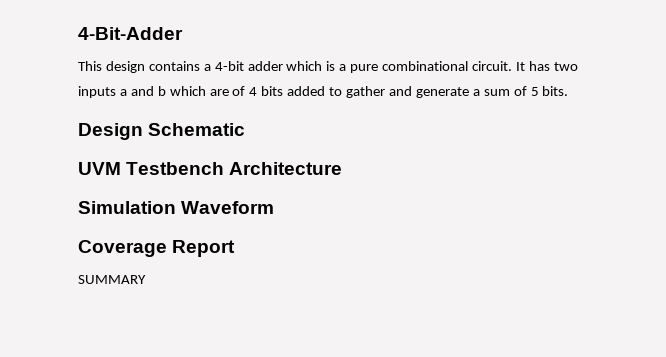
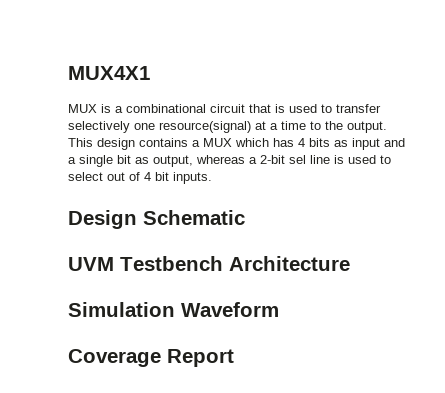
- 4-Bit-Adder
- This design contains a 4-bit adder which is a pure combinational circuit. It has two inputs a and b which are of 4 bits added to gather and generate a sum of 5 bits.
+ MUX4X1
+ MUX is a combinational circuit that is used to transfer selectively one resource(signal) at a time to the output. This design contains a MUX which has 4 bits as input and a single bit as output, whereas a 2-bit sel line is used to select out of 4 bit inputs.
- SUMMARY

